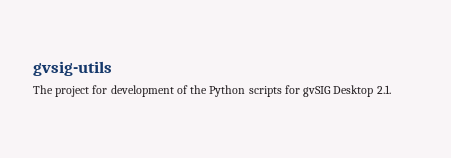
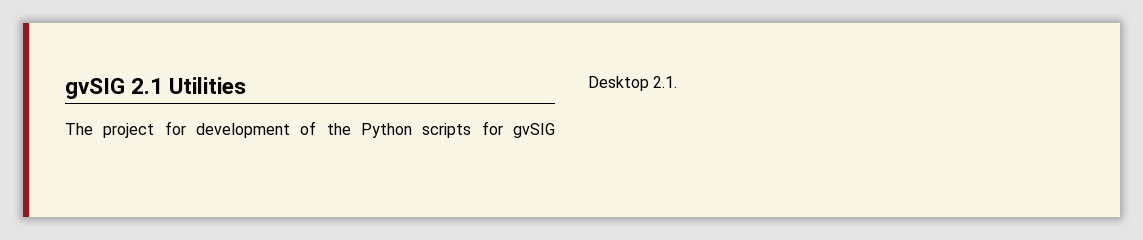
- gvsig-utils
+ gvSIG 2.1 Utilities

